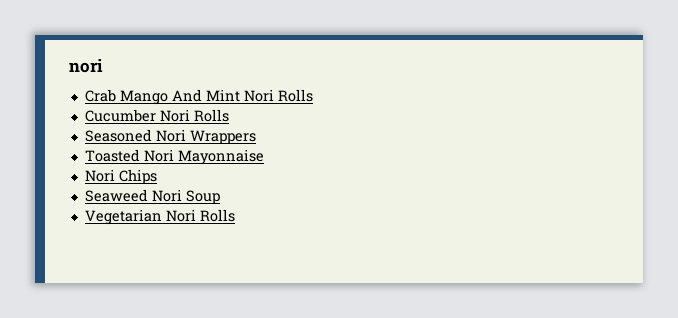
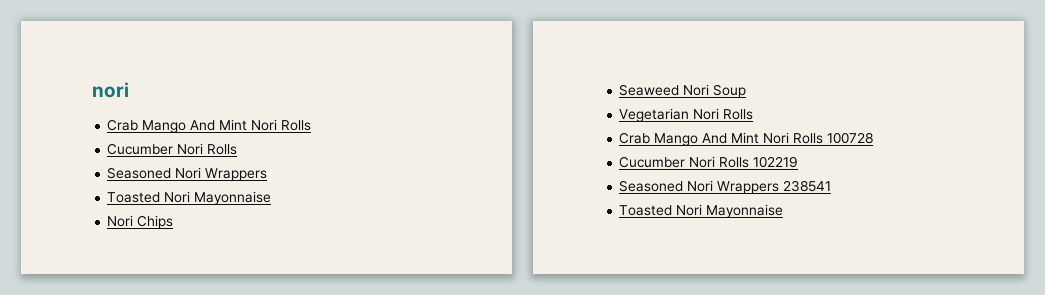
+ Crab Mango And Mint Nori Rolls 100728
+ Cucumber Nori Rolls 102219
+ Seasoned Nori Wrappers 238541
+ Toasted Nori Mayonnaise

